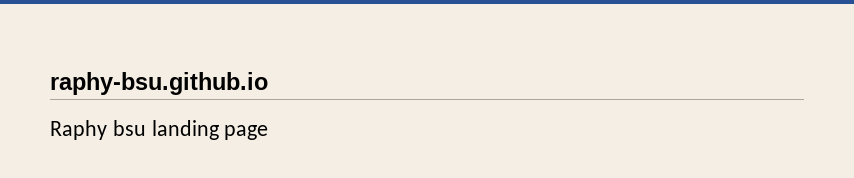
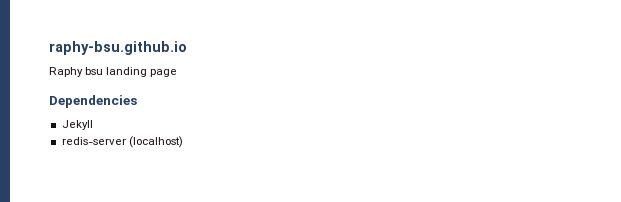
+ Dependencies
+ Jekyll
+ redis-server (localhost)

